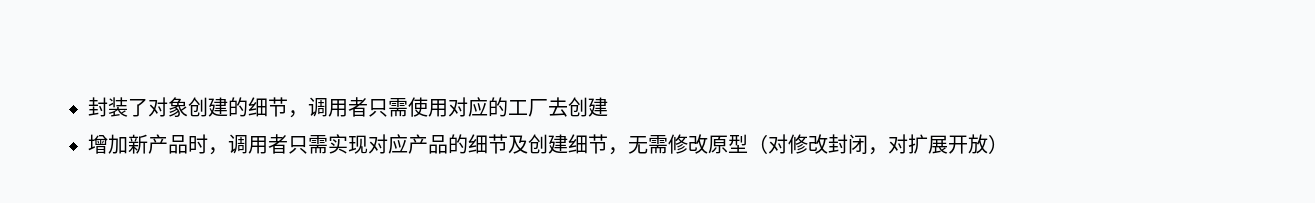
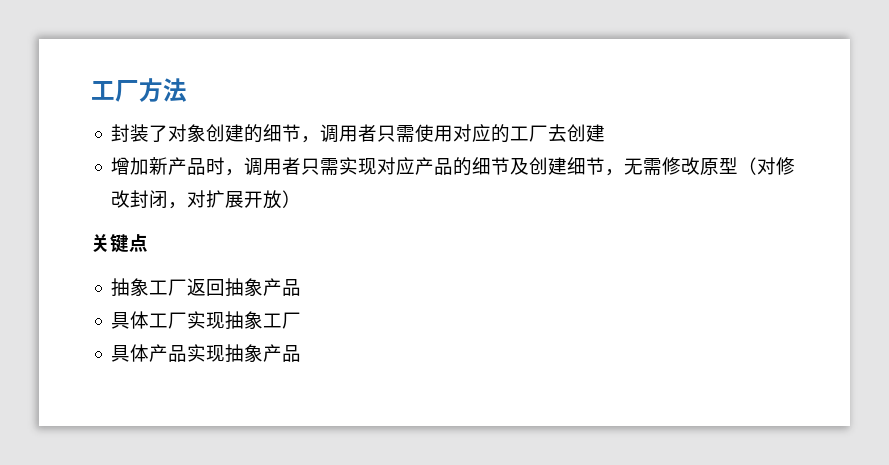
+ 工厂方法
+ 关键点
+ 抽象工厂返回抽象产品
+ 具体工厂实现抽象工厂
+ 具体产品实现抽象产品

